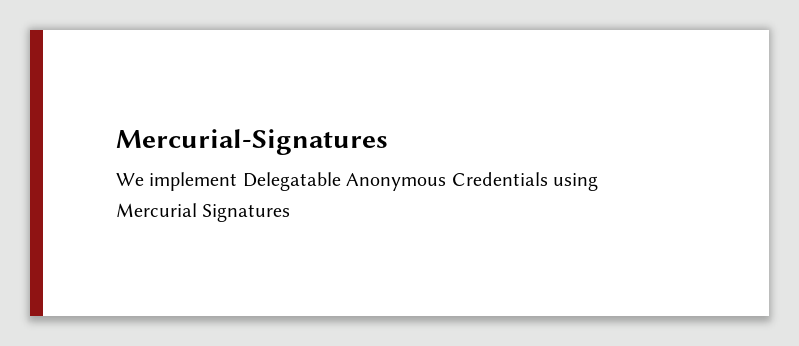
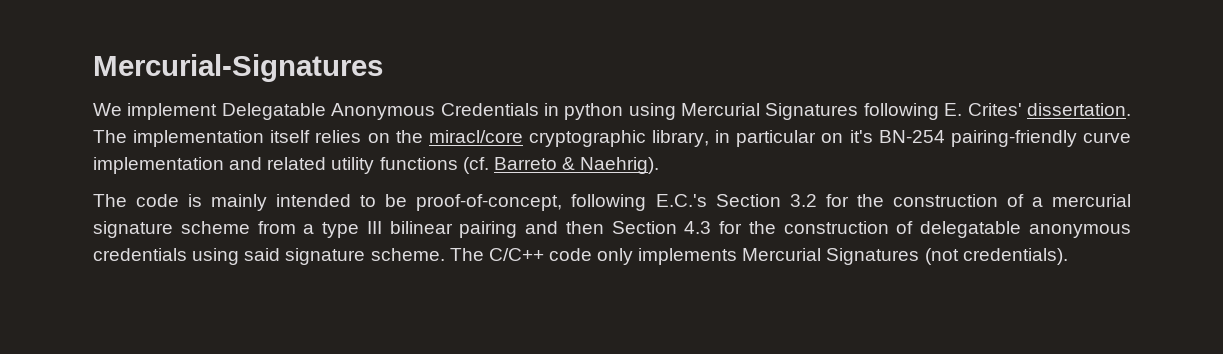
- We implement Delegatable Anonymous Credentials using Mercurial Signatures
+ We implement Delegatable Anonymous Credentials in python using Mercurial Signatures following E. Crites' dissertation. The implementation itself relies on the miracl/core cryptographic library, in particular on it's BN-254 pairing-friendly curve implementation and related utility functions (cf. Barreto & Naehrig).
+ The code is mainly intended to be proof-of-concept, following E.C.'s Section 3.2 for the construction of a mercurial signature scheme from a type III bilinear pairing and then Section 4.3 for the construction of delegatable anonymous credentials using said signature scheme. The C/C++ code only implements Mercurial Signatures (not credentials).

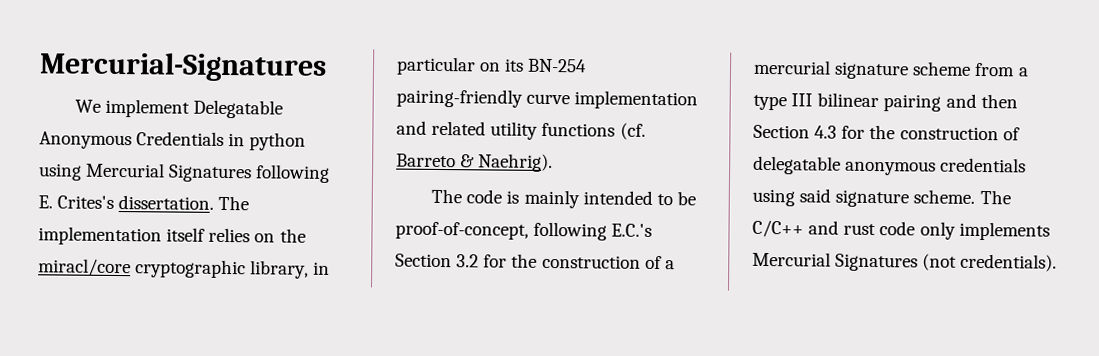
- We implement Delegatable Anonymous Credentials in python using Mercurial Signatures following E. Crites' dissertation.
+ We implement Delegatable Anonymous Credentials in python using Mercurial Signatures following E. Crites's dissertation.
- The implementation itself relies on the miracl/core cryptographic library, in particular on it's BN-254 pairing-friendly curve implementation and related utility functions (cf. Barreto & Naehrig).
+ The implementation itself relies on the miracl/core cryptographic library, in particular on its BN-254 pairing-friendly curve implementation and related utility functions (cf. Barreto & Naehrig).
- The C/C++ code only implements Mercurial Signatures (not credentials).
+ The C/C++ and rust code only implements Mercurial Signatures (not credentials).

